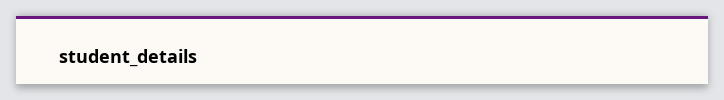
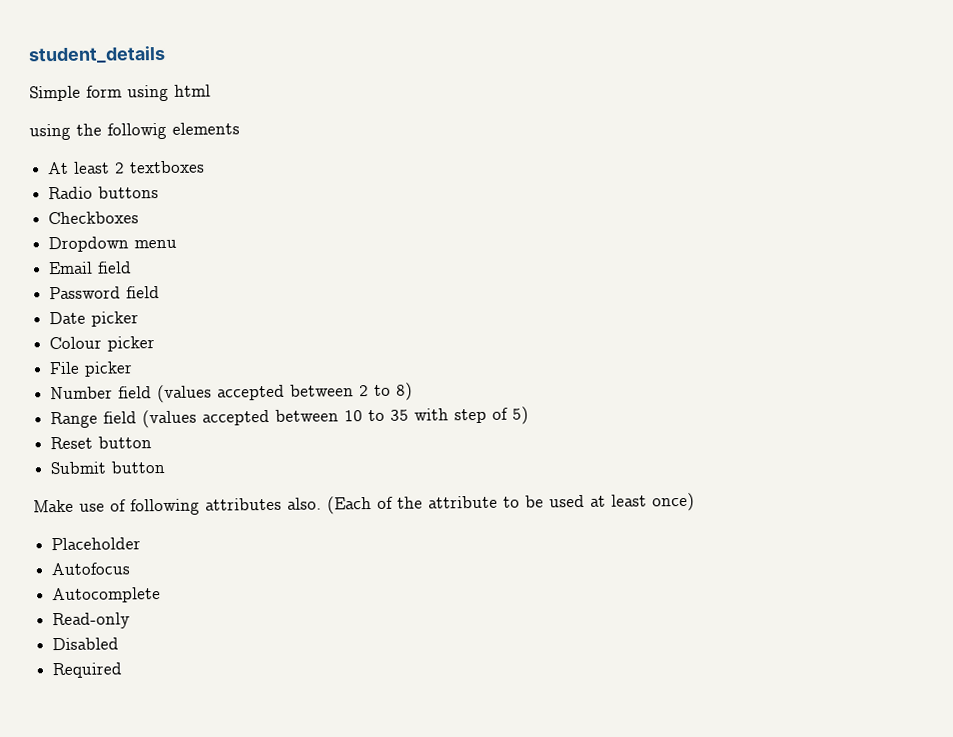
+ Simple form using html
+ using the followig elements
+ At least 2 textboxes
+ Radio buttons
+ Checkboxes
+ Dropdown menu
+ Email field
+ Password field
+ Date picker
+ Colour picker
+ File picker
+ Number field (values accepted between 2 to 8)
+ Range field (values accepted between 10 to 35 with step of 5)
+ Reset button
+ Submit button
+ Make use of following attributes also. (Each of the attribute to be used at least once)
+ Placeholder
+ Autofocus
+ Autocomplete
+ Read-only
+ Disabled
+ Required

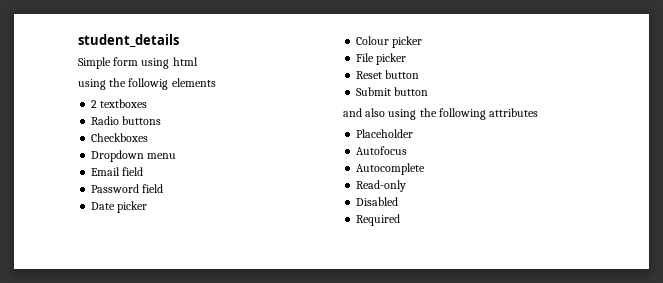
- At least 2 textboxes
+ 2 textboxes
- Number field (values accepted between 2 to 8)
- Range field (values accepted between 10 to 35 with step of 5)
  Reset button
  Submit button
- Make use of following attributes also. (Each of the attribute to be used at least once)
+ and also using the following attributes

